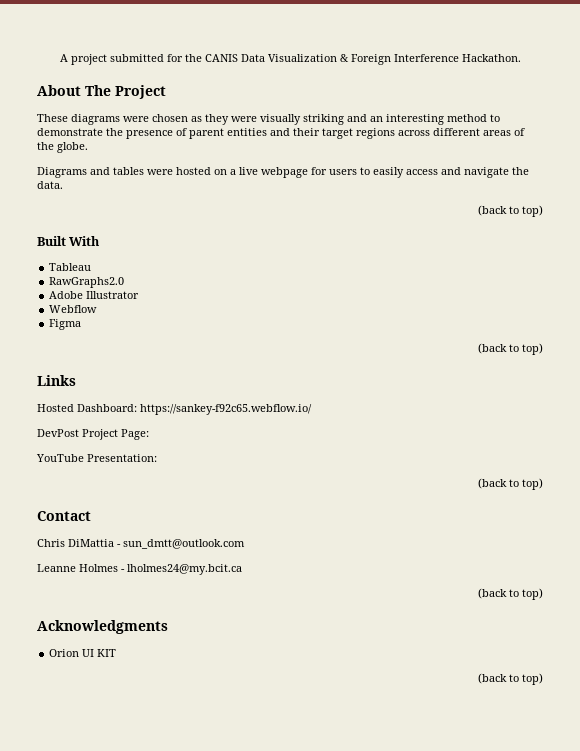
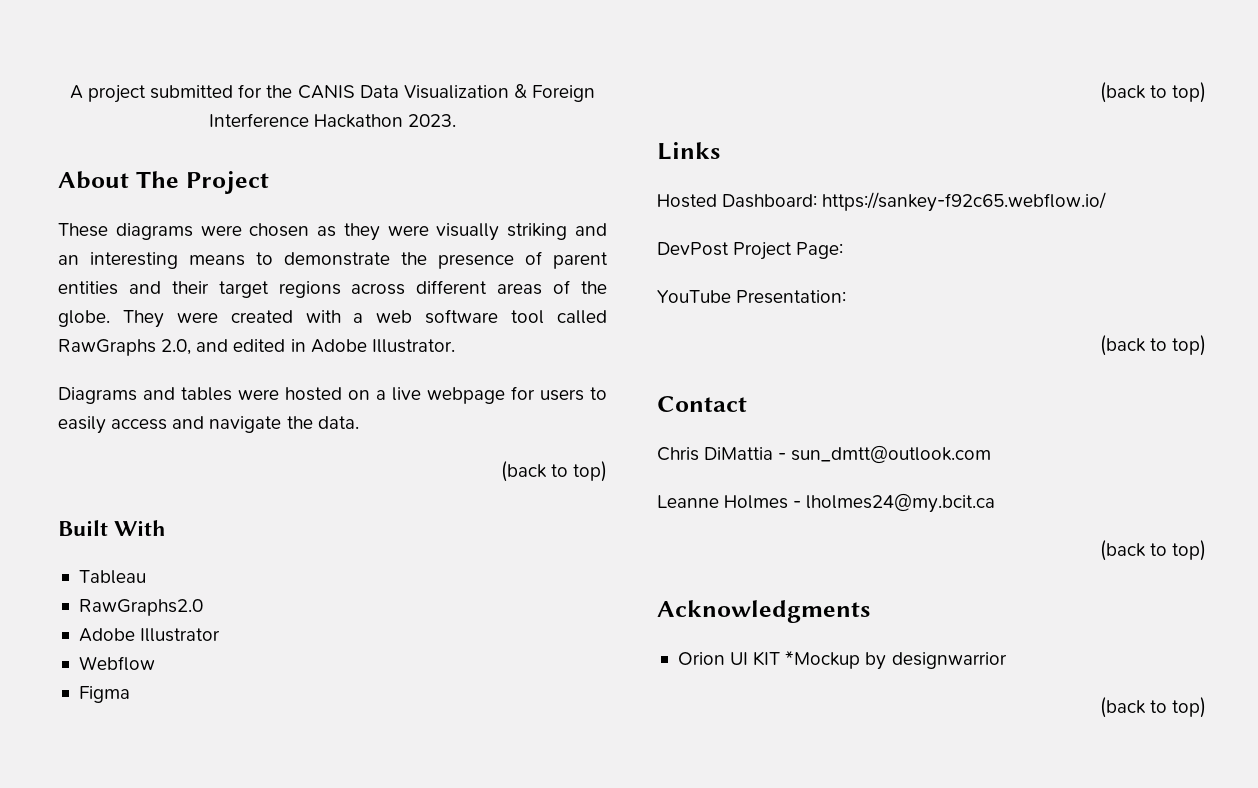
- A project submitted for the CANIS Data Visualization & Foreign Interference Hackathon.
+ A project submitted for the CANIS Data Visualization & Foreign Interference Hackathon 2023.
- These diagrams were chosen as they were visually striking and an interesting method to demonstrate the presence of parent entities and their target regions across different areas of the globe.
+ These diagrams were chosen as they were visually striking and an interesting means to demonstrate the presence of parent entities and their target regions across different areas of the globe. They were created with a web software tool called RawGraphs 2.0, and edited in Adobe Illustrator.
- Orion UI KIT
+ Orion UI KIT *Mockup by designwarrior

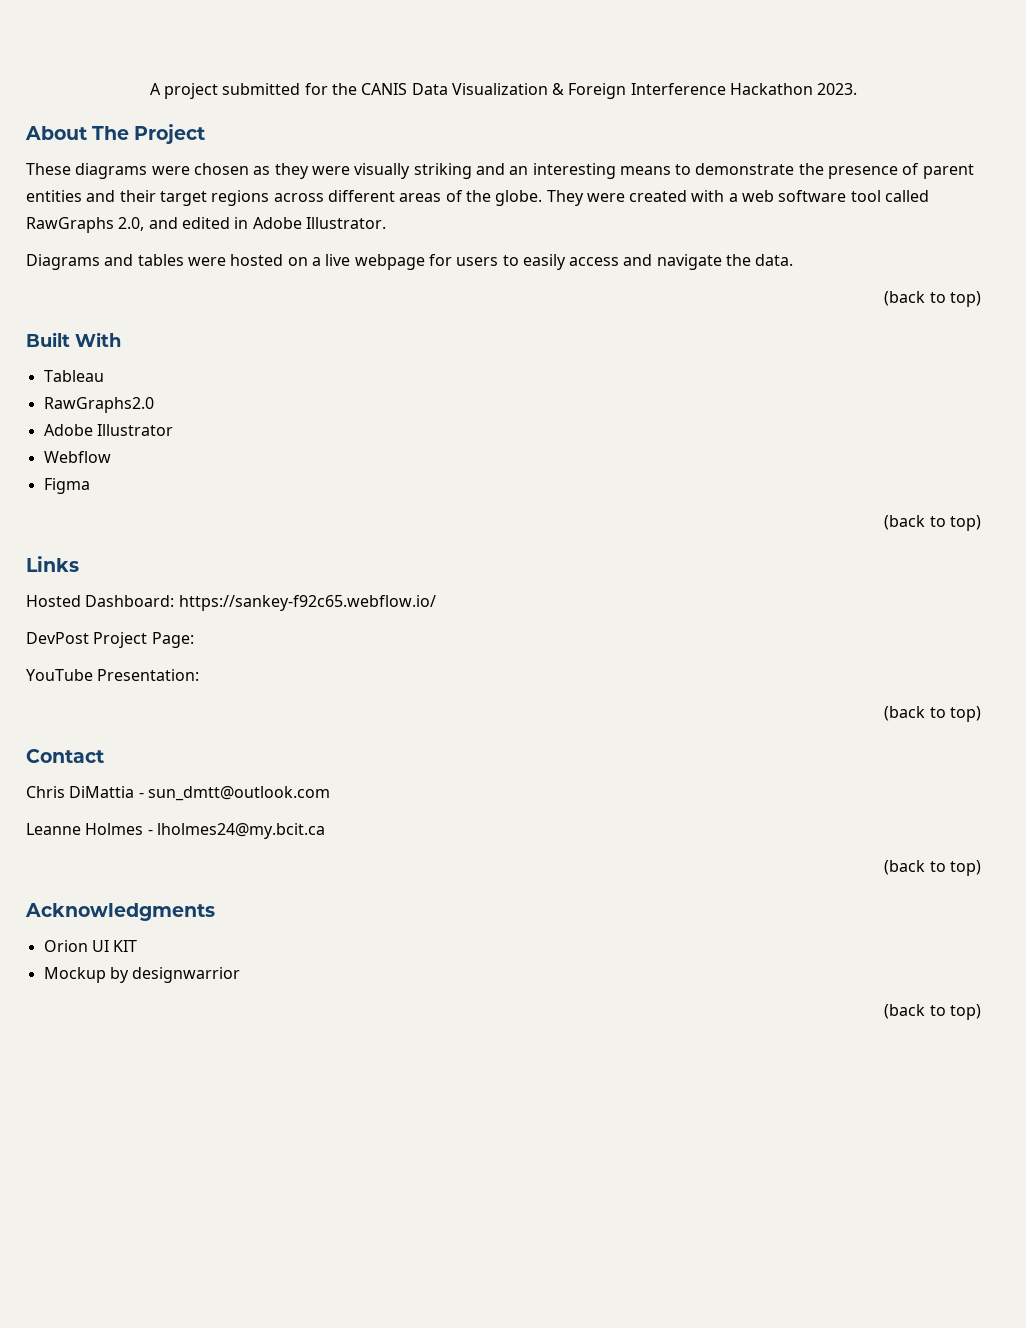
- Orion UI KIT *Mockup by designwarrior
+ Orion UI KIT
+ Mockup by designwarrior

